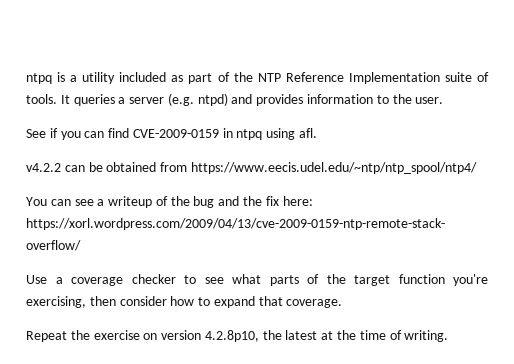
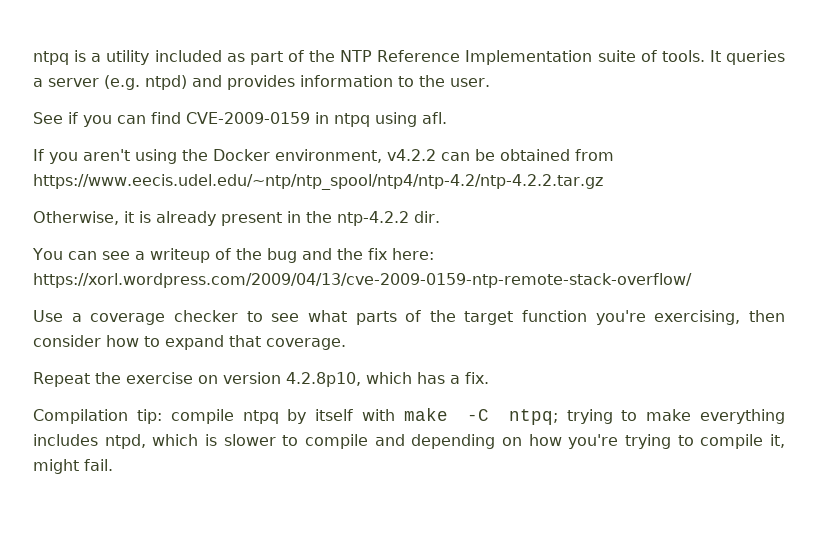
- v4.2.2 can be obtained from https://www.eecis.udel.edu/~ntp/ntp_spool/ntp4/
+ If you aren't using the Docker environment, v4.2.2 can be obtained from https://www.eecis.udel.edu/~ntp/ntp_spool/ntp4/ntp-4.2/ntp-4.2.2.tar.gz
+ Otherwise, it is already present in the ntp-4.2.2 dir.
- Repeat the exercise on version 4.2.8p10, the latest at the time of writing.
+ Repeat the exercise on version 4.2.8p10, which has a fix.
+ Compilation tip: compile ntpq by itself with make -C ntpq; trying to make everything includes ntpd, which is slower to compile and depending on how you're trying to compile it, might fail.

